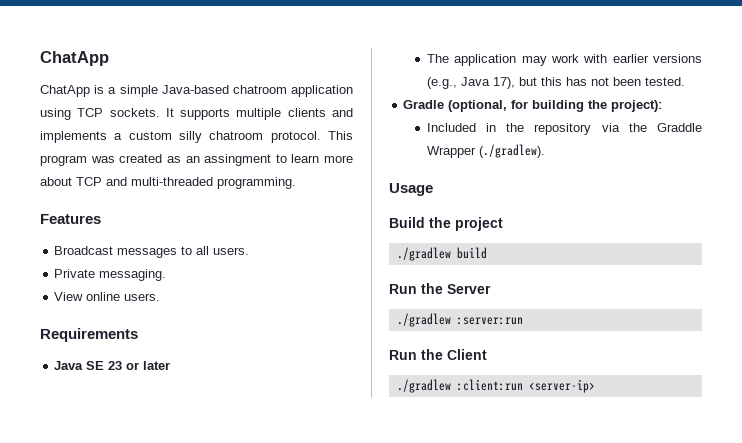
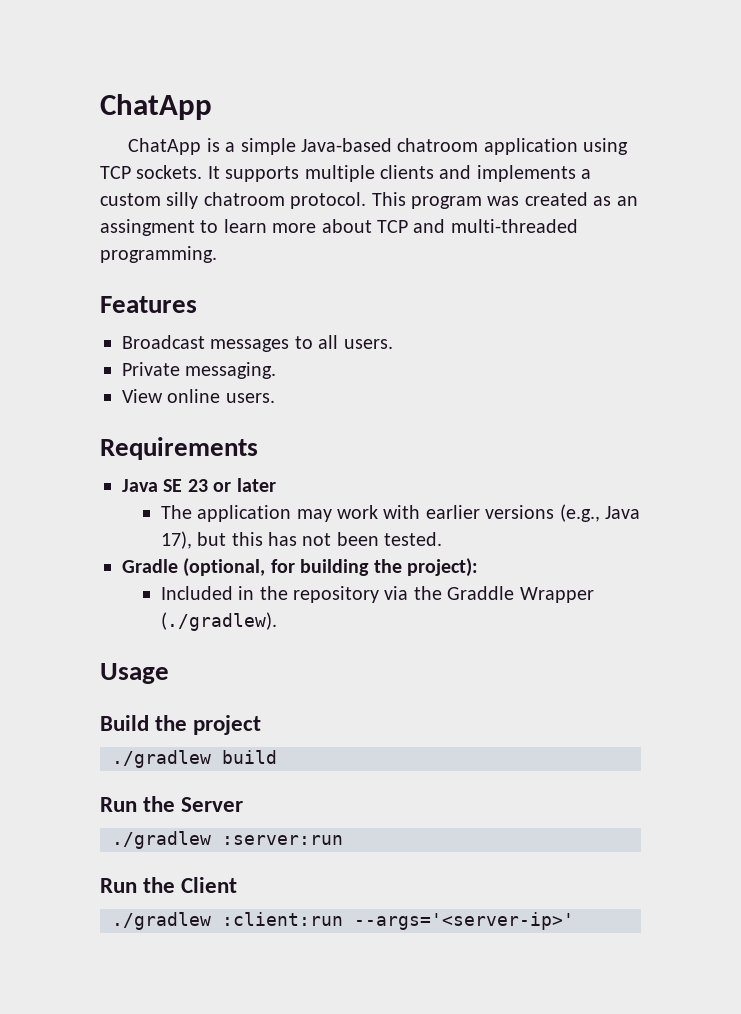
- ./gradlew :client:run <server-ip>
+ ./gradlew :client:run --args='<server-ip>'

